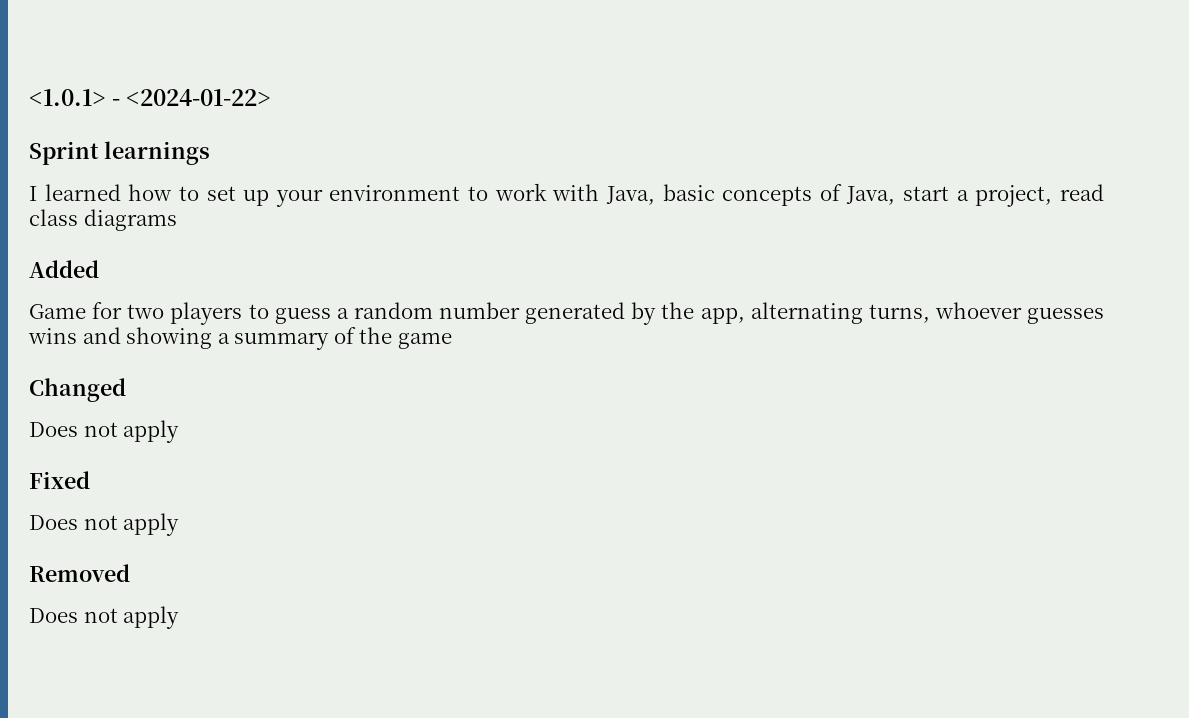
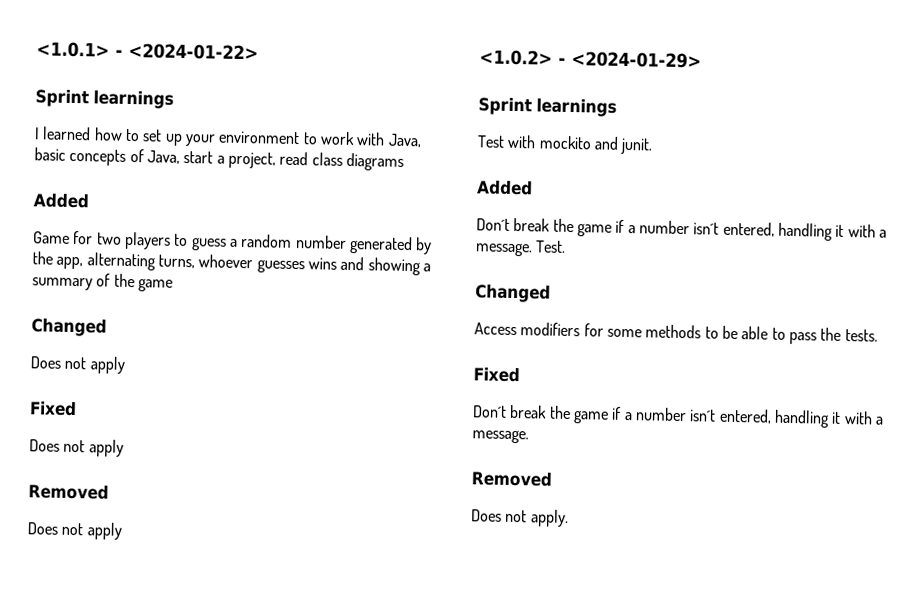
+ <1.0.2> - <2024-01-29>
+ Sprint learnings
+ Test with mockito and junit.
+ Added
+ Don´t break the game if a number isn´t entered, handling it with a message. Test.
+ Changed
+ Access modifiers for some methods to be able to pass the tests.
+ Fixed
+ Don´t break the game if a number isn´t entered, handling it with a message.
+ Removed
+ Does not apply.

